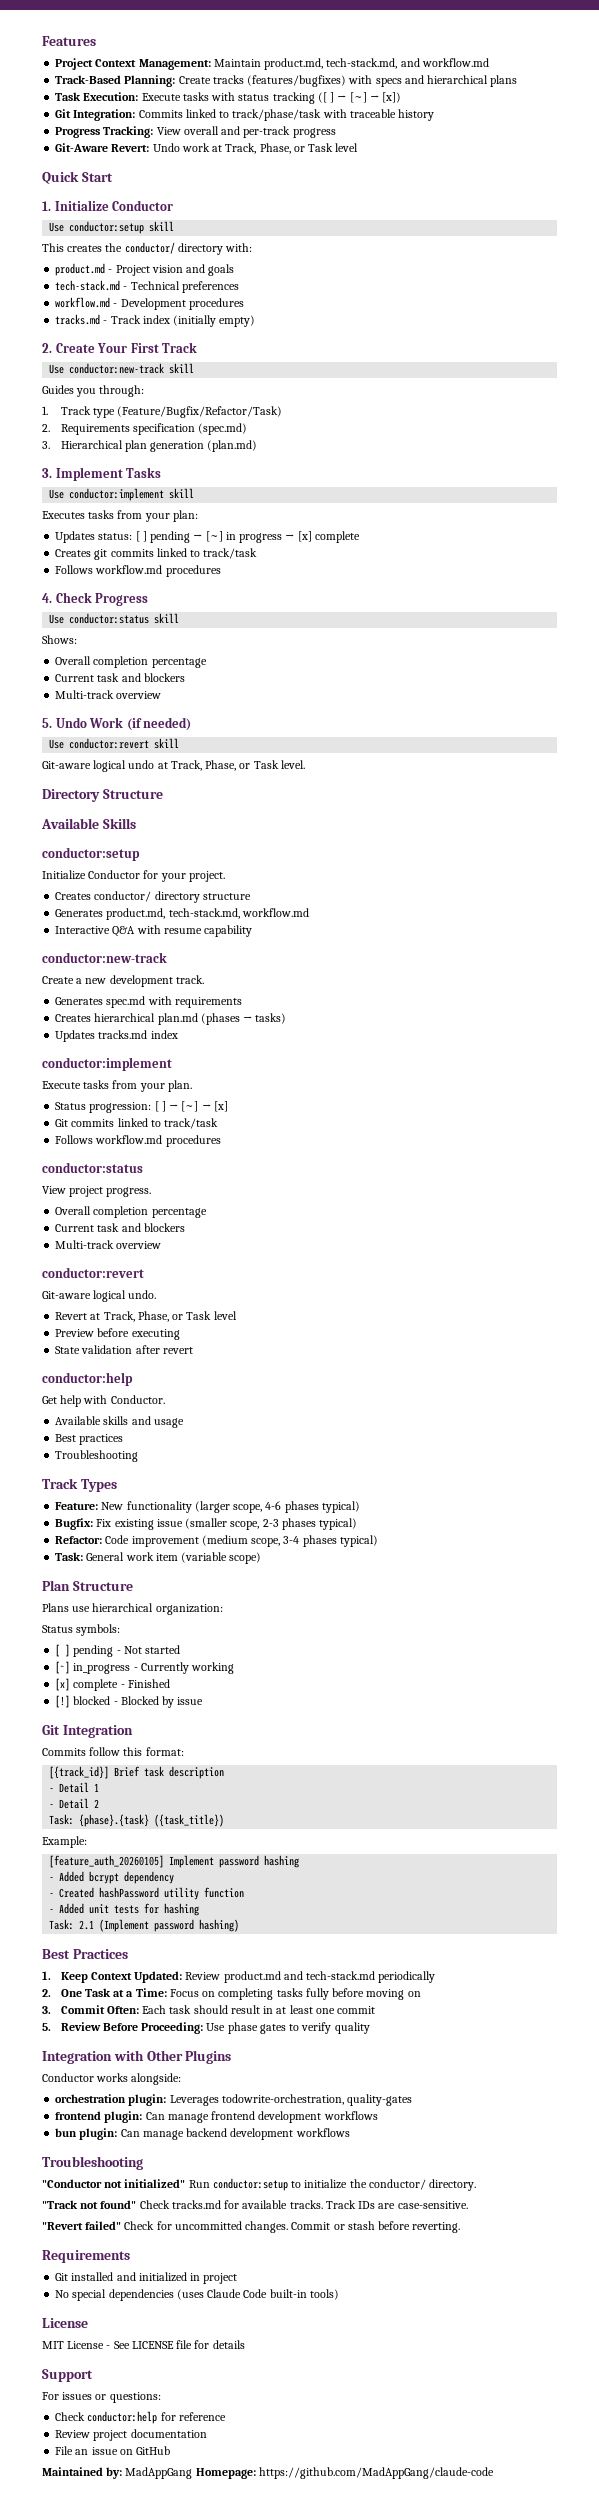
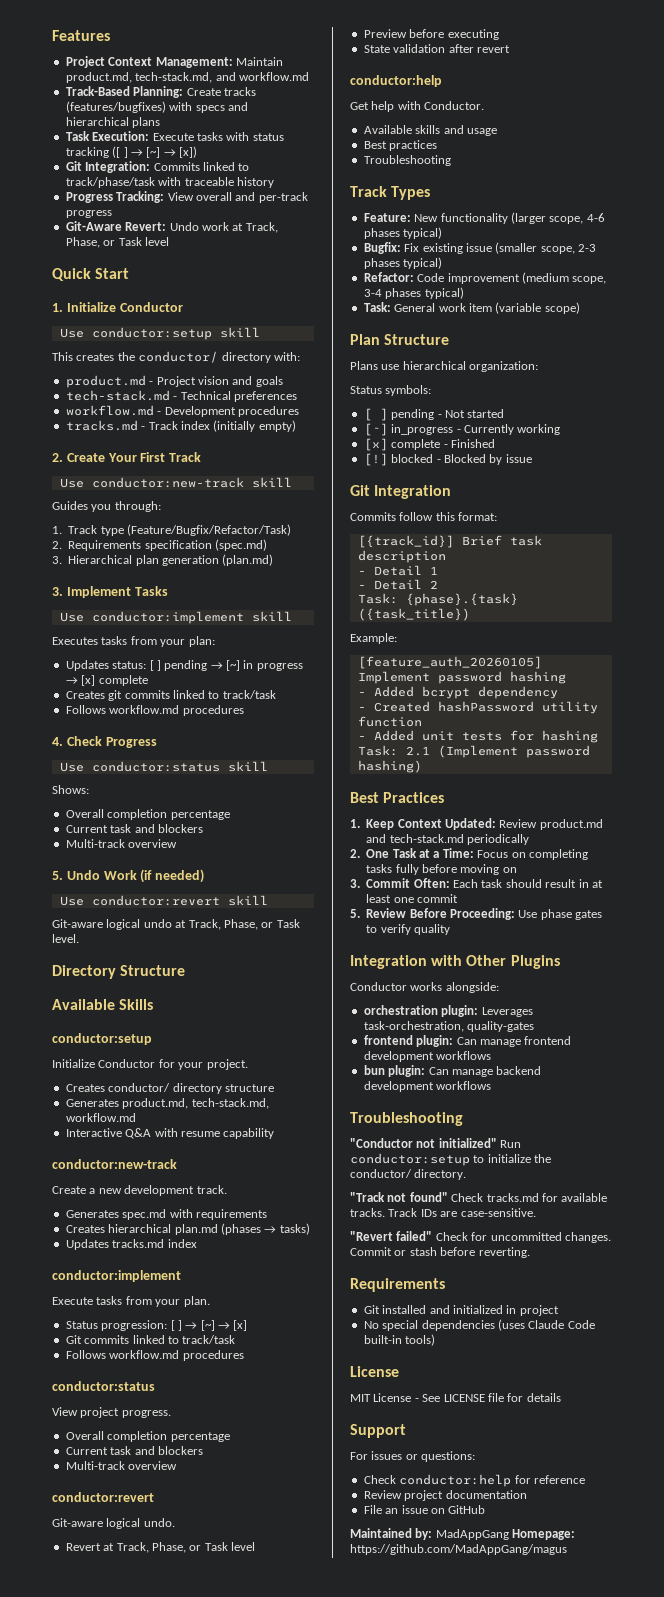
- orchestration plugin: Leverages todowrite-orchestration, quality-gates
+ orchestration plugin: Leverages task-orchestration, quality-gates
- Maintained by: MadAppGang Homepage: https://github.com/MadAppGang/claude-code
+ Maintained by: MadAppGang Homepage: https://github.com/MadAppGang/magus

